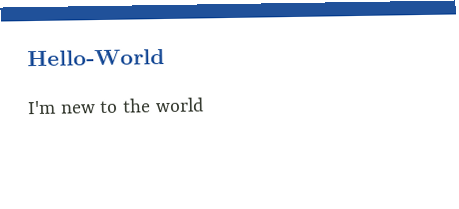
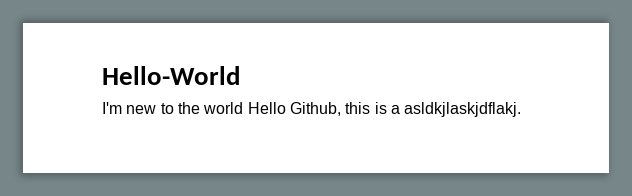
- I'm new to the world
+ I'm new to the world Hello Github, this is a asldkjlaskjdflakj.

